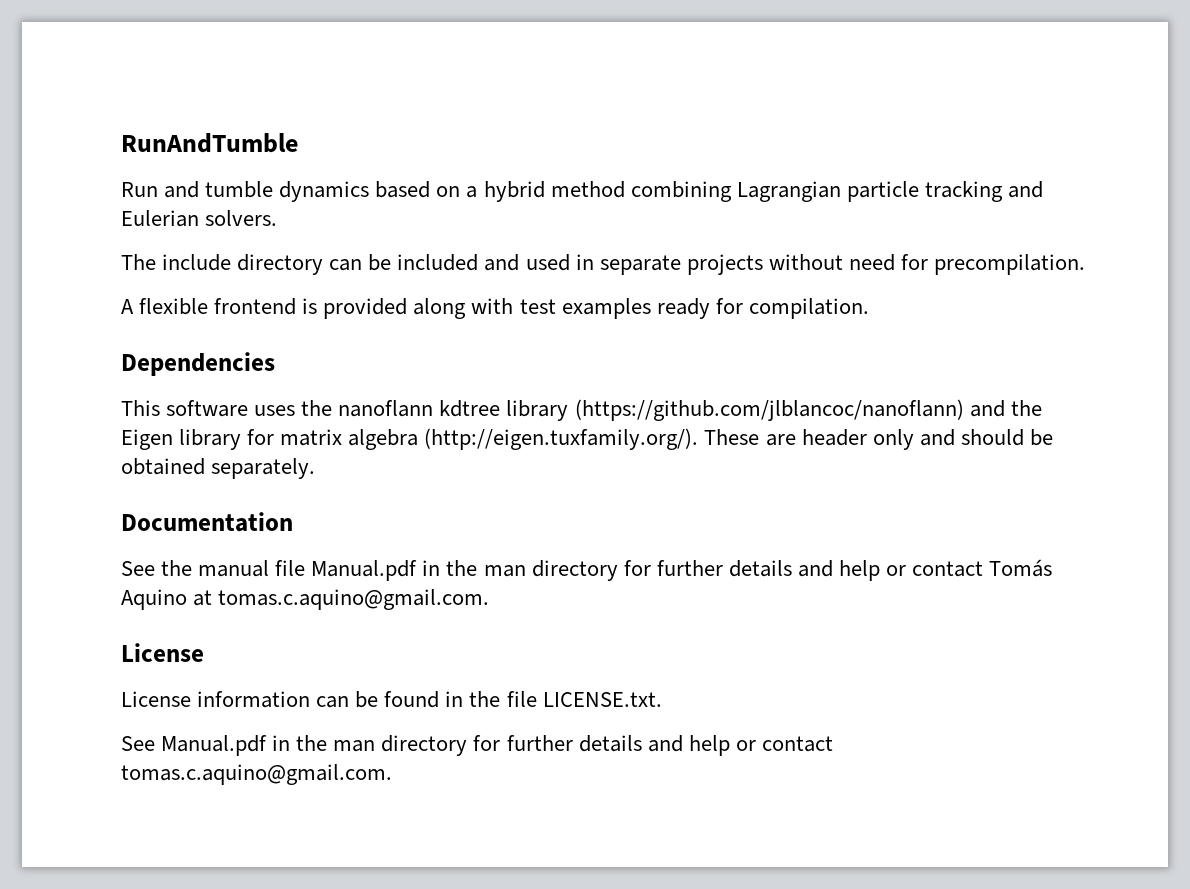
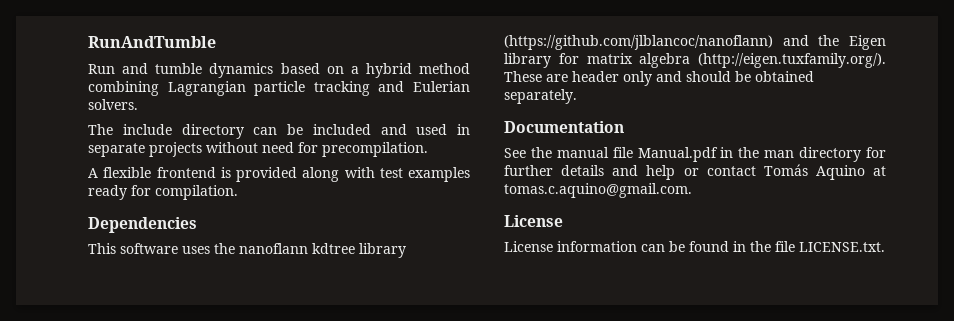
- See Manual.pdf in the man directory for further details and help or contact tomas.c.aquino@gmail.com.

